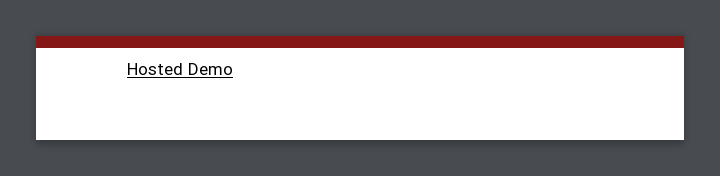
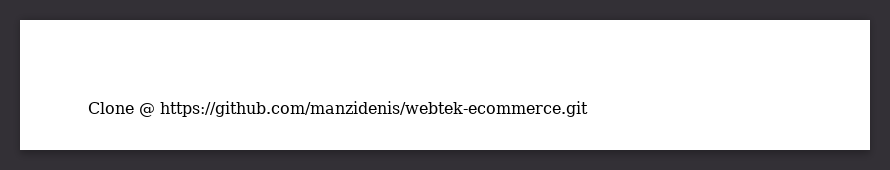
- Hosted Demo
+ Clone @ https://github.com/manzidenis/webtek-ecommerce.git

